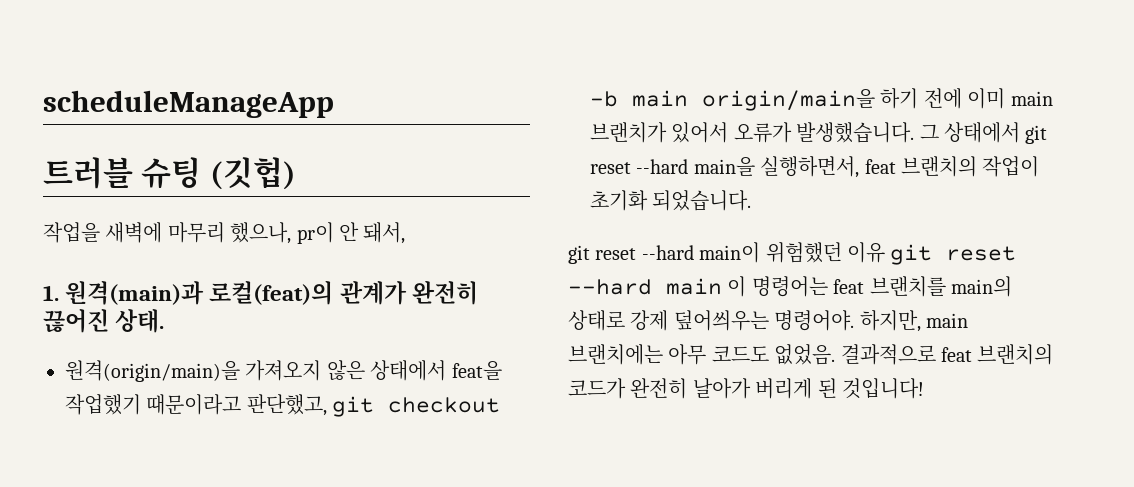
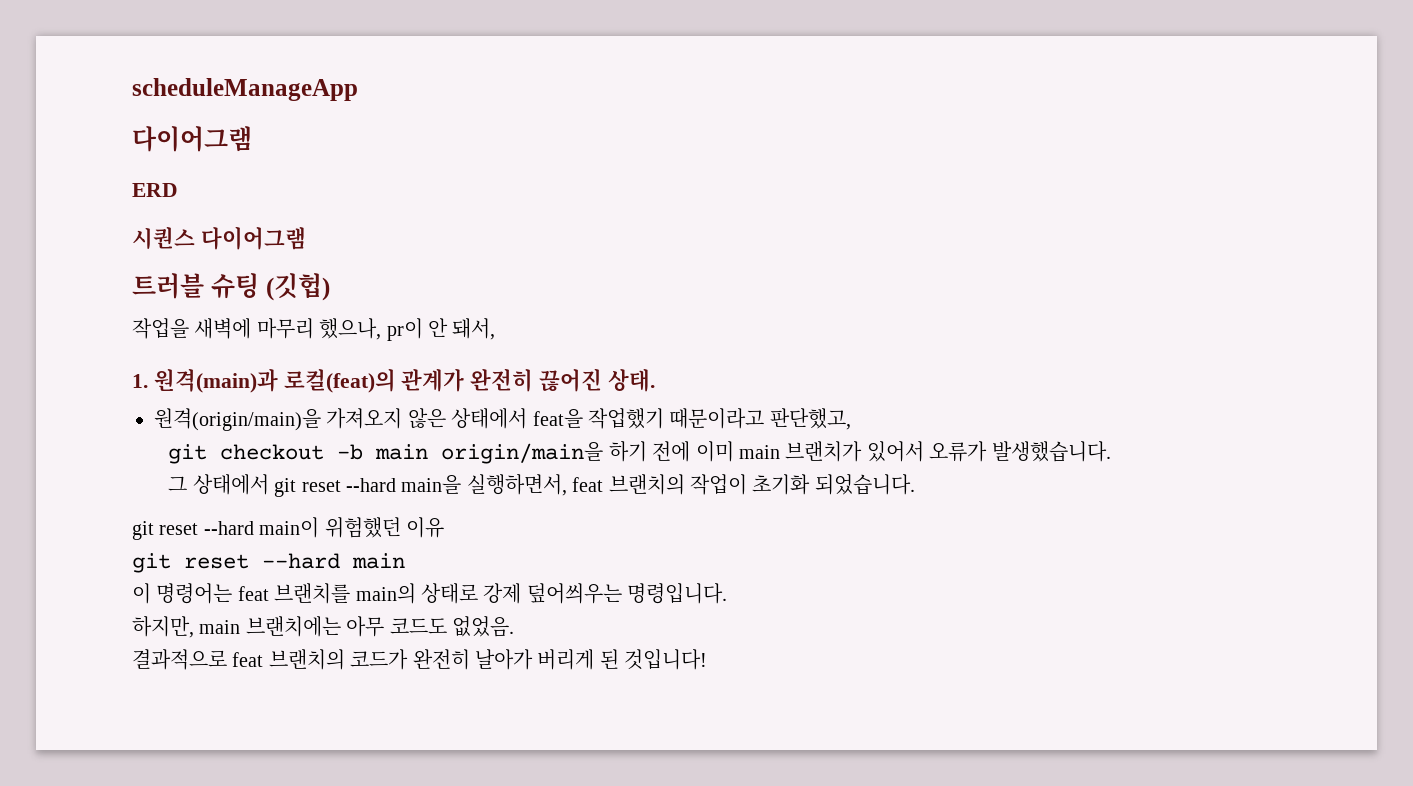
  scheduleManageApp
+ 다이어그램
+ ERD
+ 시퀀스 다이어그램
- 원격(origin/main)을 가져오지 않은 상태에서 feat을 작업했기 때문이라고 판단했고, git checkout -b main origin/main을 하기 전에 이미 main 브랜치가 있어서 오류가 발생했습니다. 그 상태에서 git reset --hard main을 실행하면서, feat 브랜치의 작업이 초기화 되었습니다.
+ 원격(origin/main)을 가져오지 않은 상태에서 feat을 작업했기 때문이라고 판단했고,
+ git checkout -b main origin/main을 하기 전에 이미 main 브랜치가 있어서 오류가 발생했습니다.
+ 그 상태에서 git reset --hard main을 실행하면서, feat 브랜치의 작업이 초기화 되었습니다.
- git reset --hard main이 위험했던 이유 git reset --hard main 이 명령어는 feat 브랜치를 main의 상태로 강제 덮어씌우는 명령어야. 하지만, main 브랜치에는 아무 코드도 없었음. 결과적으로 feat 브랜치의 코드가 완전히 날아가 버리게 된 것입니다!
+ git reset --hard main이 위험했던 이유
+ git reset --hard main
+ 이 명령어는 feat 브랜치를 main의 상태로 강제 덮어씌우는 명령입니다.
+ 하지만, main 브랜치에는 아무 코드도 없었음.
+ 결과적으로 feat 브랜치의 코드가 완전히 날아가 버리게 된 것입니다!

